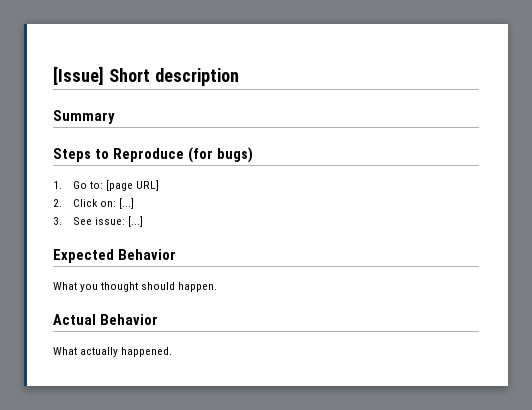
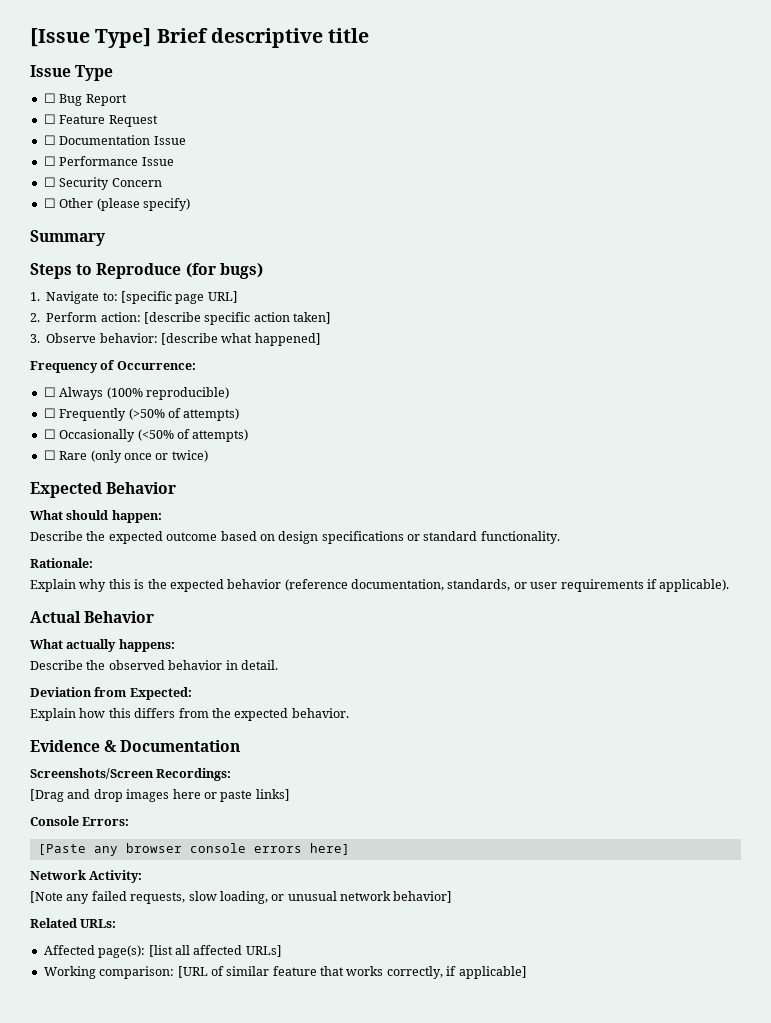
- [Issue] Short description
+ [Issue Type] Brief descriptive title
+ Issue Type
+ ☐ Bug Report
+ ☐ Feature Request
+ ☐ Documentation Issue
+ ☐ Performance Issue
+ ☐ Security Concern
+ ☐ Other (please specify)
- 1. Go to: [page URL]
- 2. Click on: [...]
- 3. See issue: [...]
+ 1. Navigate to: [specific page URL]
+ 2. Perform action: [describe specific action taken]
+ 3. Observe behavior: [describe what happened]
+ Frequency of Occurrence:
+ ☐ Always (100% reproducible)
+ ☐ Frequently (>50% of attempts)
+ ☐ Occasionally (<50% of attempts)
+ ☐ Rare (only once or twice)
  Expected Behavior
- What you thought should happen.
+ What should happen:
+ Describe the expected outcome based on design specifications or standard functionality.
+ Rationale:
+ Explain why this is the expected behavior (reference documentation, standards, or user requirements if applicable).
  Actual Behavior
- What actually happened.
+ What actually happens:
+ Describe the observed behavior in detail.
+ Deviation from Expected:
+ Explain how this differs from the expected behavior.
+ Evidence & Documentation
+ Screenshots/Screen Recordings:
+ [Drag and drop images here or paste links]
+ Console Errors:
+ [Paste any browser console errors here]
+ Network Activity:
+ [Note any failed requests, slow loading, or unusual network behavior]
+ Related URLs:
+ Affected page(s): [list all affected URLs]
+ Working comparison: [URL of similar feature that works correctly, if applicable]

